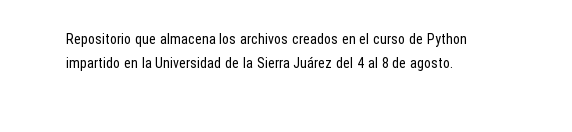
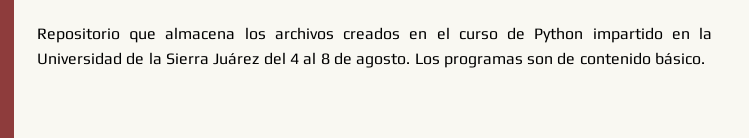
+ Los programas son de contenido básico.

